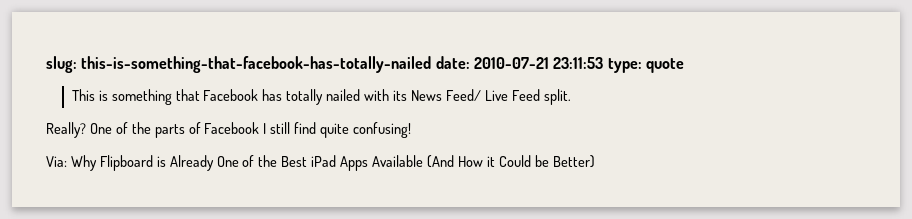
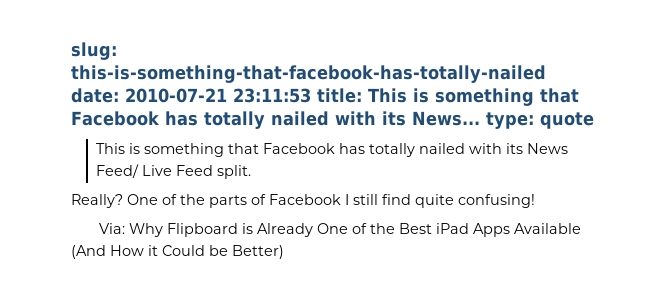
- slug: this-is-something-that-facebook-has-totally-nailed date: 2010-07-21 23:11:53 type: quote
+ slug: this-is-something-that-facebook-has-totally-nailed date: 2010-07-21 23:11:53 title: This is something that Facebook has totally nailed with its News... type: quote

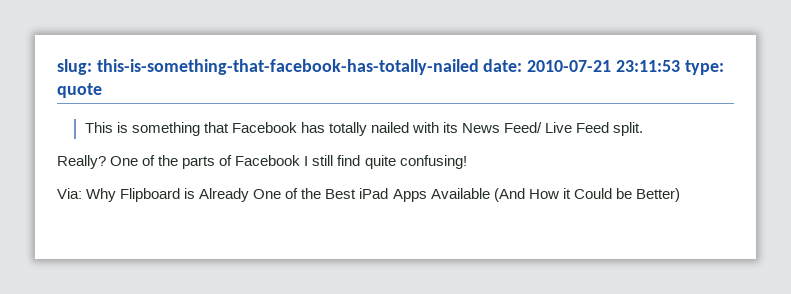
- slug: this-is-something-that-facebook-has-totally-nailed date: 2010-07-21 23:11:53 title: This is something that Facebook has totally nailed with its News... type: quote
+ slug: this-is-something-that-facebook-has-totally-nailed date: 2010-07-21 23:11:53 type: quote

